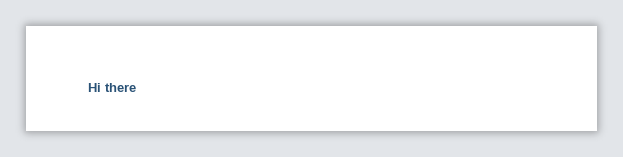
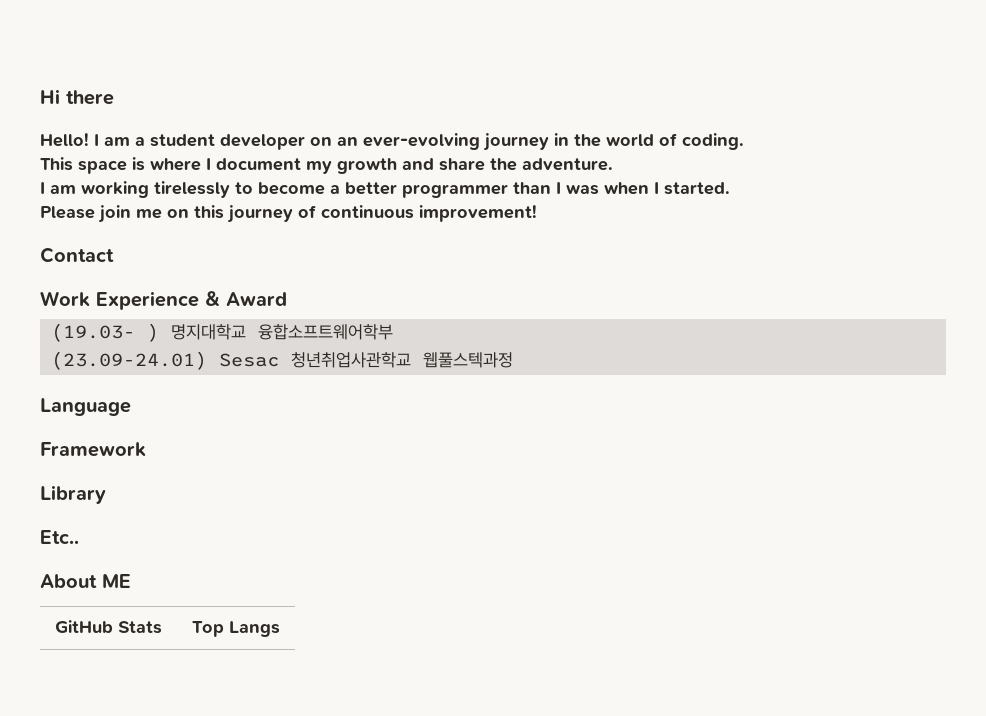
+ Hello! I am a student developer on an ever-evolving journey in the world of coding.
+ This space is where I document my growth and share the adventure.
+ I am working tirelessly to become a better programmer than I was when I started.
+ Please join me on this journey of continuous improvement!
+ Contact
+ Work Experience & Award
+ (19.03- ) 명지대학교 융합소프트웨어학부
+ (23.09-24.01) Sesac 청년취업사관학교 웹풀스텍과정
+ Language
+ Framework
+ Library
+ Etc..
+ About ME
+ GitHub Stats | Top Langs

